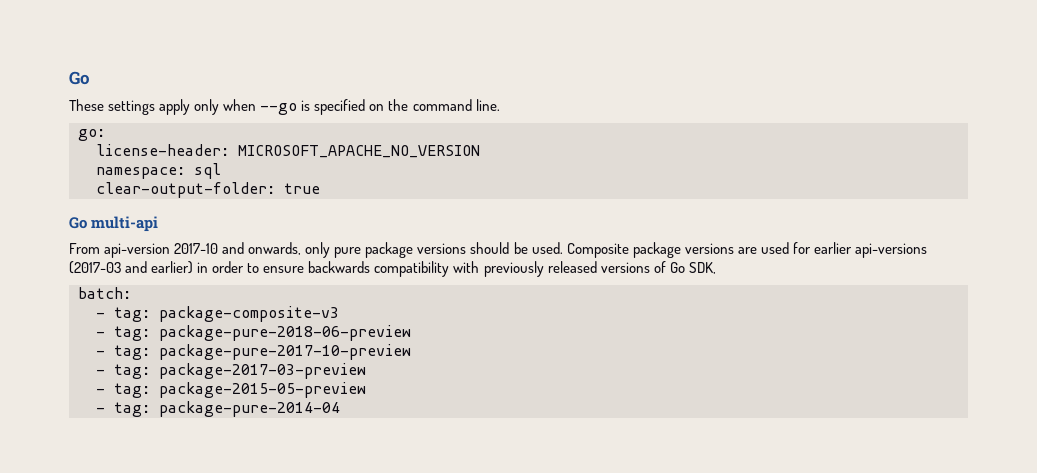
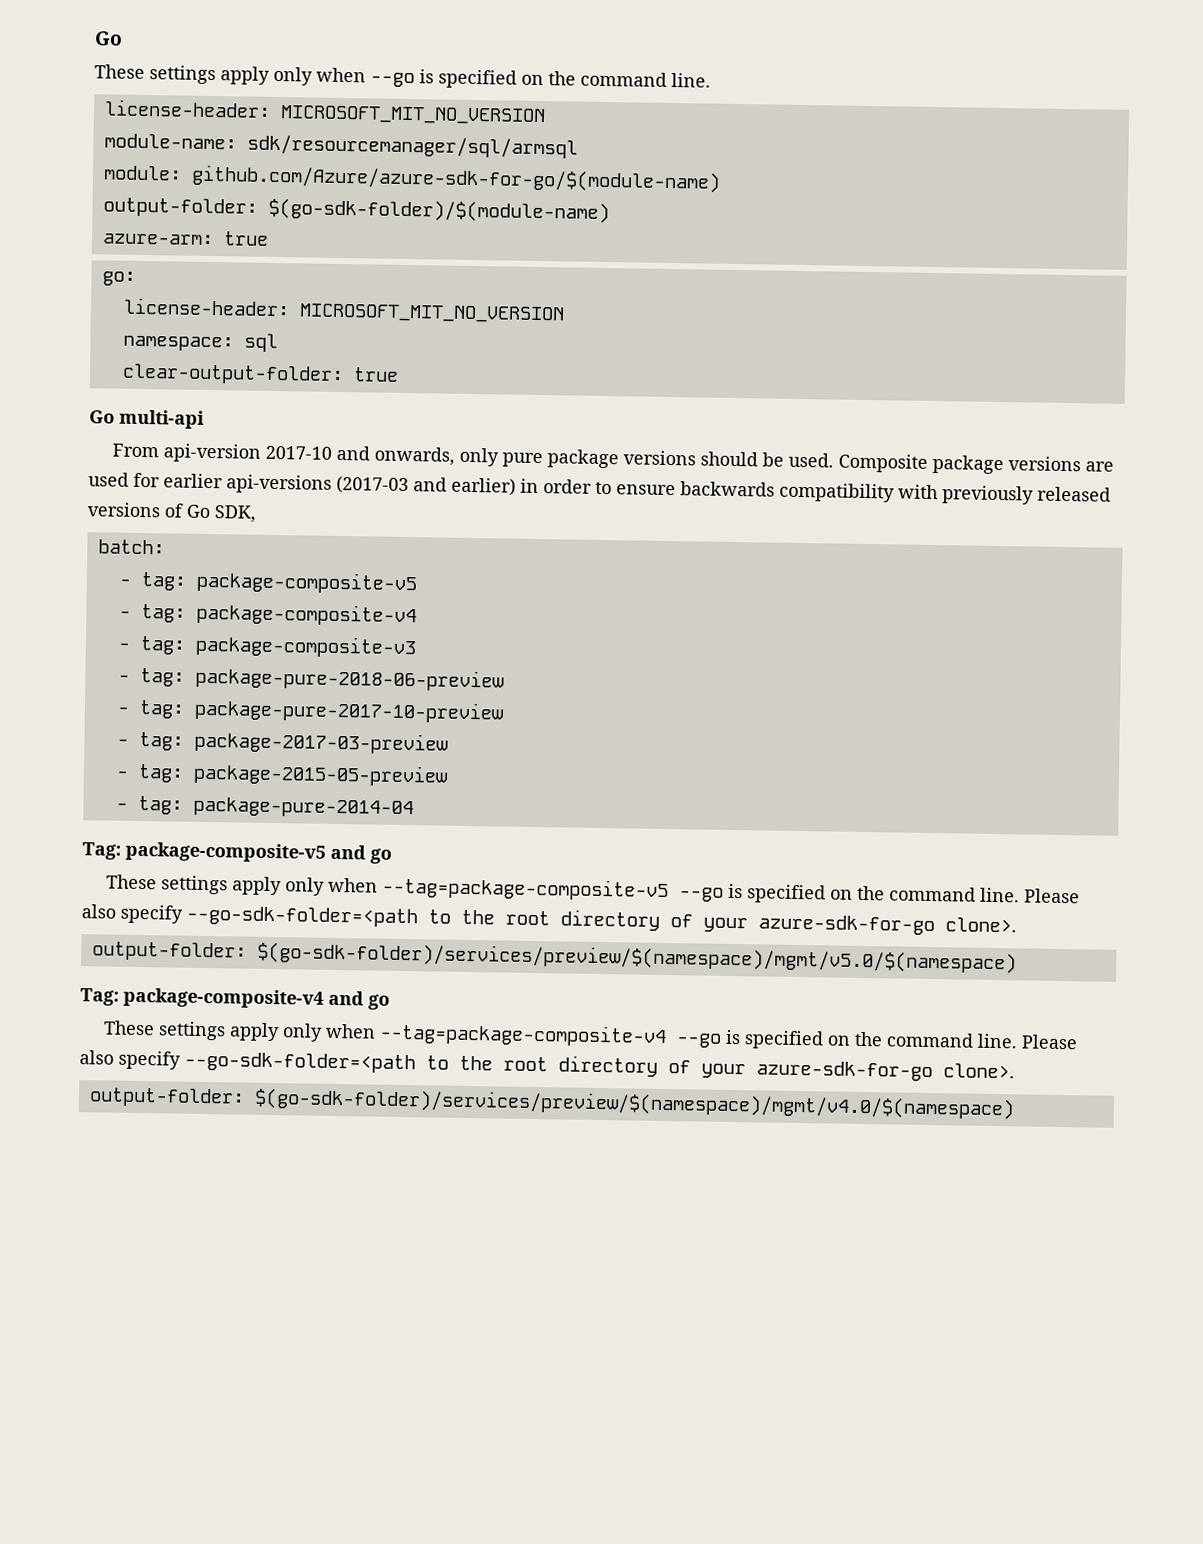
  These settings apply only when --go is specified on the command line.
+ license-header: MICROSOFT_MIT_NO_VERSION
+ module-name: sdk/resourcemanager/sql/armsql
+ module: github.com/Azure/azure-sdk-for-go/$(module-name)
+ output-folder: $(go-sdk-folder)/$(module-name)
+ azure-arm: true
  go:
- license-header: MICROSOFT_APACHE_NO_VERSION
+ license-header: MICROSOFT_MIT_NO_VERSION
+ - tag: package-composite-v5
+ - tag: package-composite-v4
+ Tag: package-composite-v5 and go
+ These settings apply only when --tag=package-composite-v5 --go is specified on the command line. Please also specify --go-sdk-folder=<path to the root directory of your azure-sdk-for-go clone>.
+ output-folder: $(go-sdk-folder)/services/preview/$(namespace)/mgmt/v5.0/$(namespace)
+ Tag: package-composite-v4 and go
+ These settings apply only when --tag=package-composite-v4 --go is specified on the command line. Please also specify --go-sdk-folder=<path to the root directory of your azure-sdk-for-go clone>.
+ output-folder: $(go-sdk-folder)/services/preview/$(namespace)/mgmt/v4.0/$(namespace)

